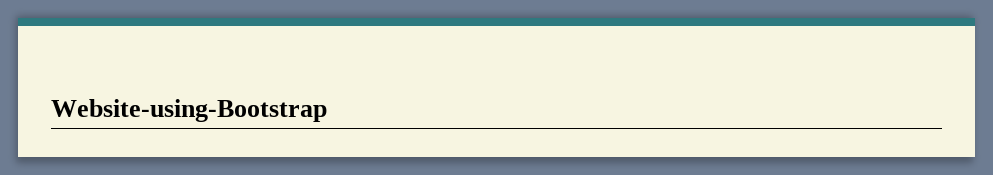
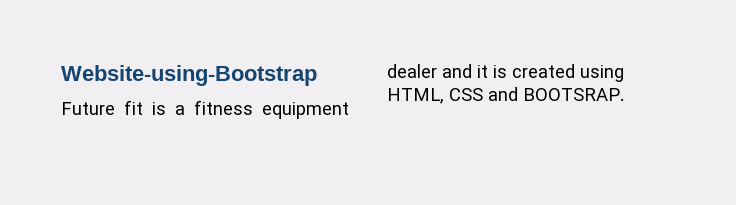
+ Future fit is a fitness equipment dealer and it is created using HTML, CSS and BOOTSRAP.

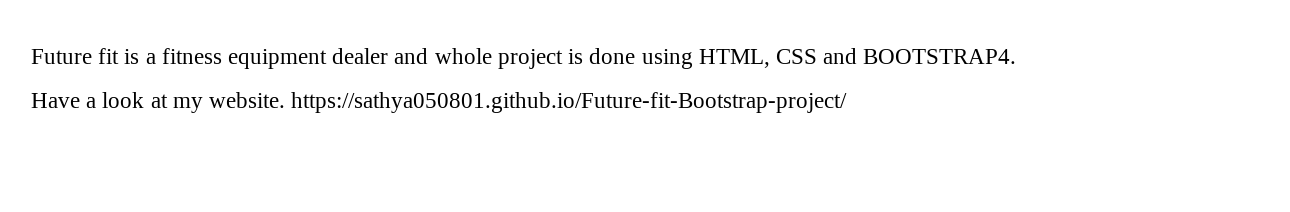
- Website-using-Bootstrap
- Future fit is a fitness equipment dealer and it is created using HTML, CSS and BOOTSRAP.
+ Future fit is a fitness equipment dealer and whole project is done using HTML, CSS and BOOTSTRAP4.
+ Have a look at my website. https://sathya050801.github.io/Future-fit-Bootstrap-project/

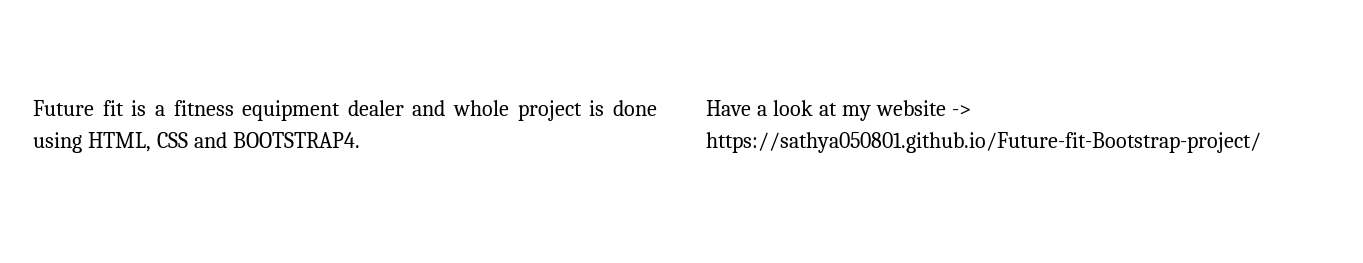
- Have a look at my website. https://sathya050801.github.io/Future-fit-Bootstrap-project/
+ Have a look at my website -> https://sathya050801.github.io/Future-fit-Bootstrap-project/

